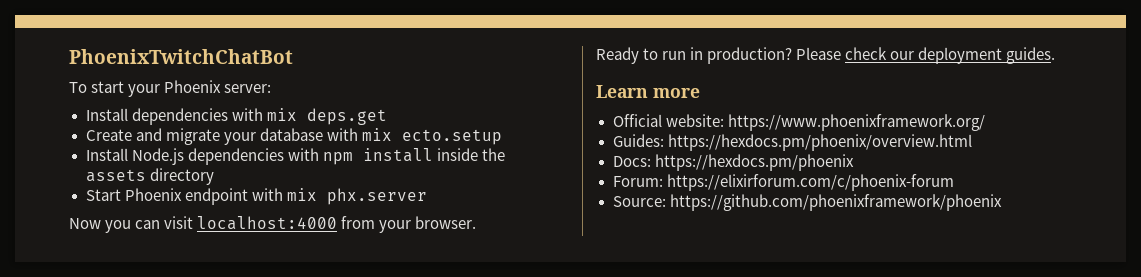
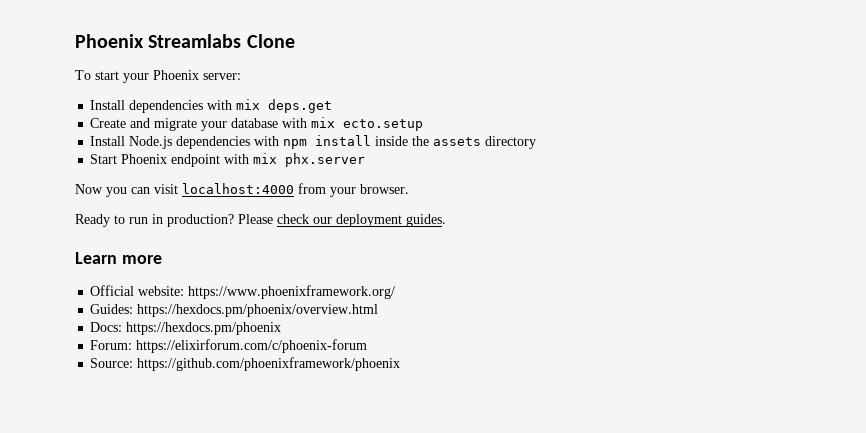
- PhoenixTwitchChatBot
+ Phoenix Streamlabs Clone

